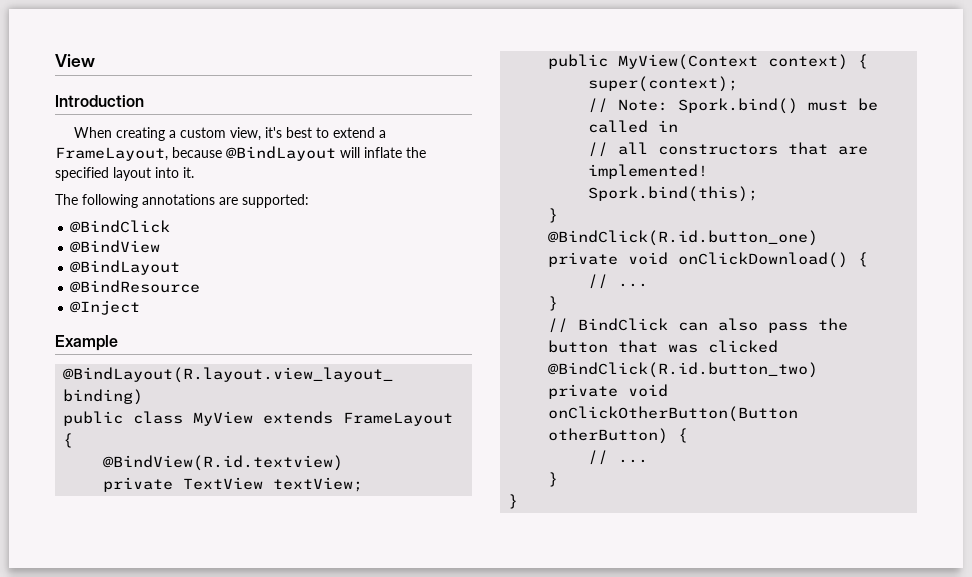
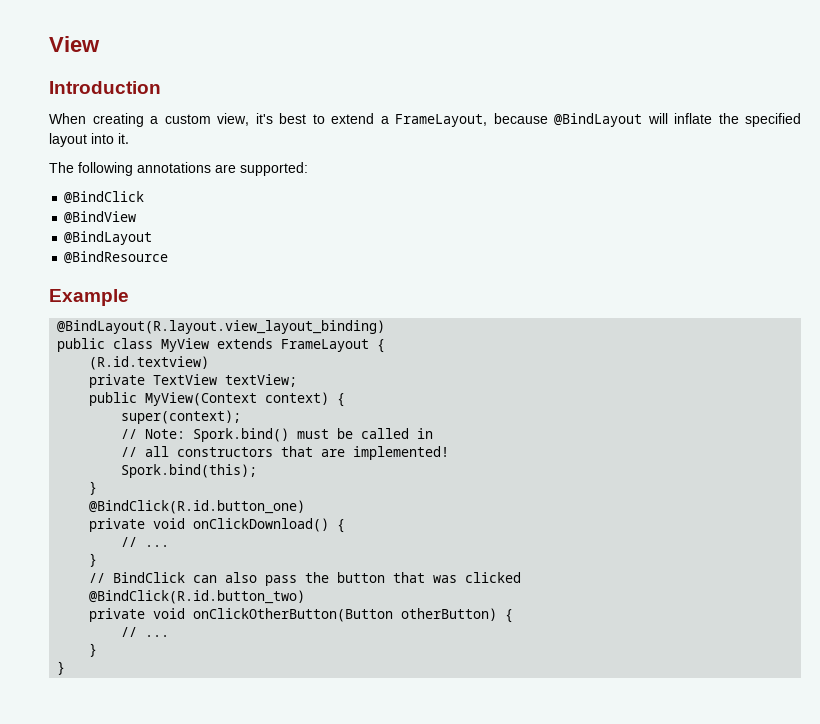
- @Inject
- @BindView(R.id.textview)
+ (R.id.textview)

